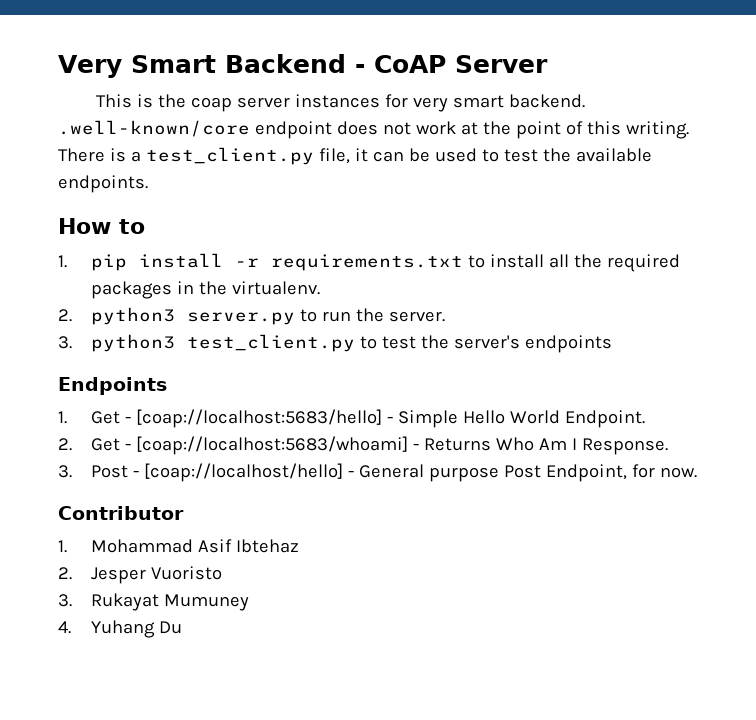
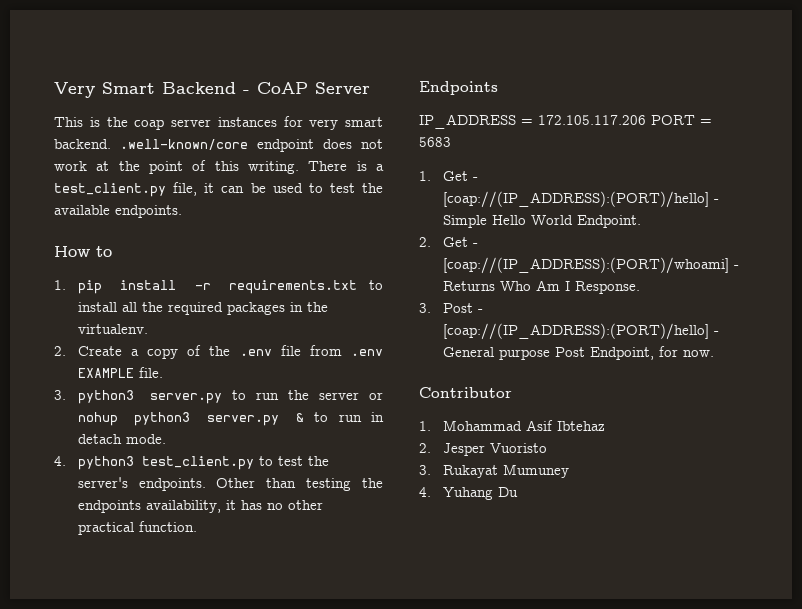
- 2. python3 server.py to run the server.
- 3. python3 test_client.py to test the server's endpoints
+ 2. Create a copy of the .env file from .env EXAMPLE file.
+ 3. python3 server.py to run the server or nohup python3 server.py & to run in detach mode.
+ 4. python3 test_client.py to test the server's endpoints. Other than testing the endpoints availability, it has no other practical function.
  Endpoints
+ IP_ADDRESS = 172.105.117.206 PORT = 5683
- 1. Get - [coap://localhost:5683/hello] - Simple Hello World Endpoint.
+ 1. Get - [coap://(IP_ADDRESS):(PORT)/hello] - Simple Hello World Endpoint.
- 2. Get - [coap://localhost:5683/whoami] - Returns Who Am I Response.
+ 2. Get - [coap://(IP_ADDRESS):(PORT)/whoami] - Returns Who Am I Response.
- 3. Post - [coap://localhost/hello] - General purpose Post Endpoint, for now.
+ 3. Post - [coap://(IP_ADDRESS):(PORT)/hello] - General purpose Post Endpoint, for now.

